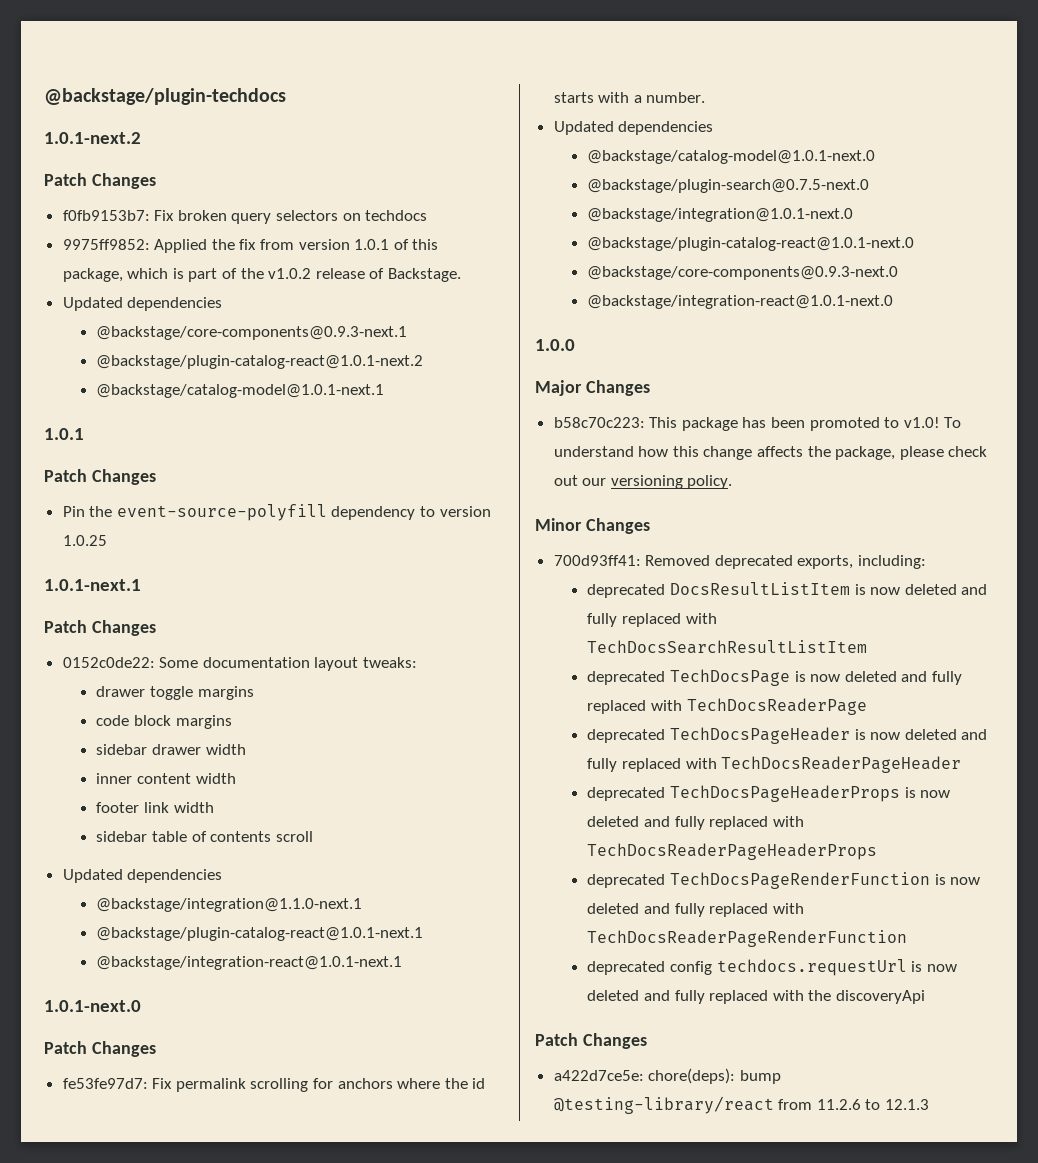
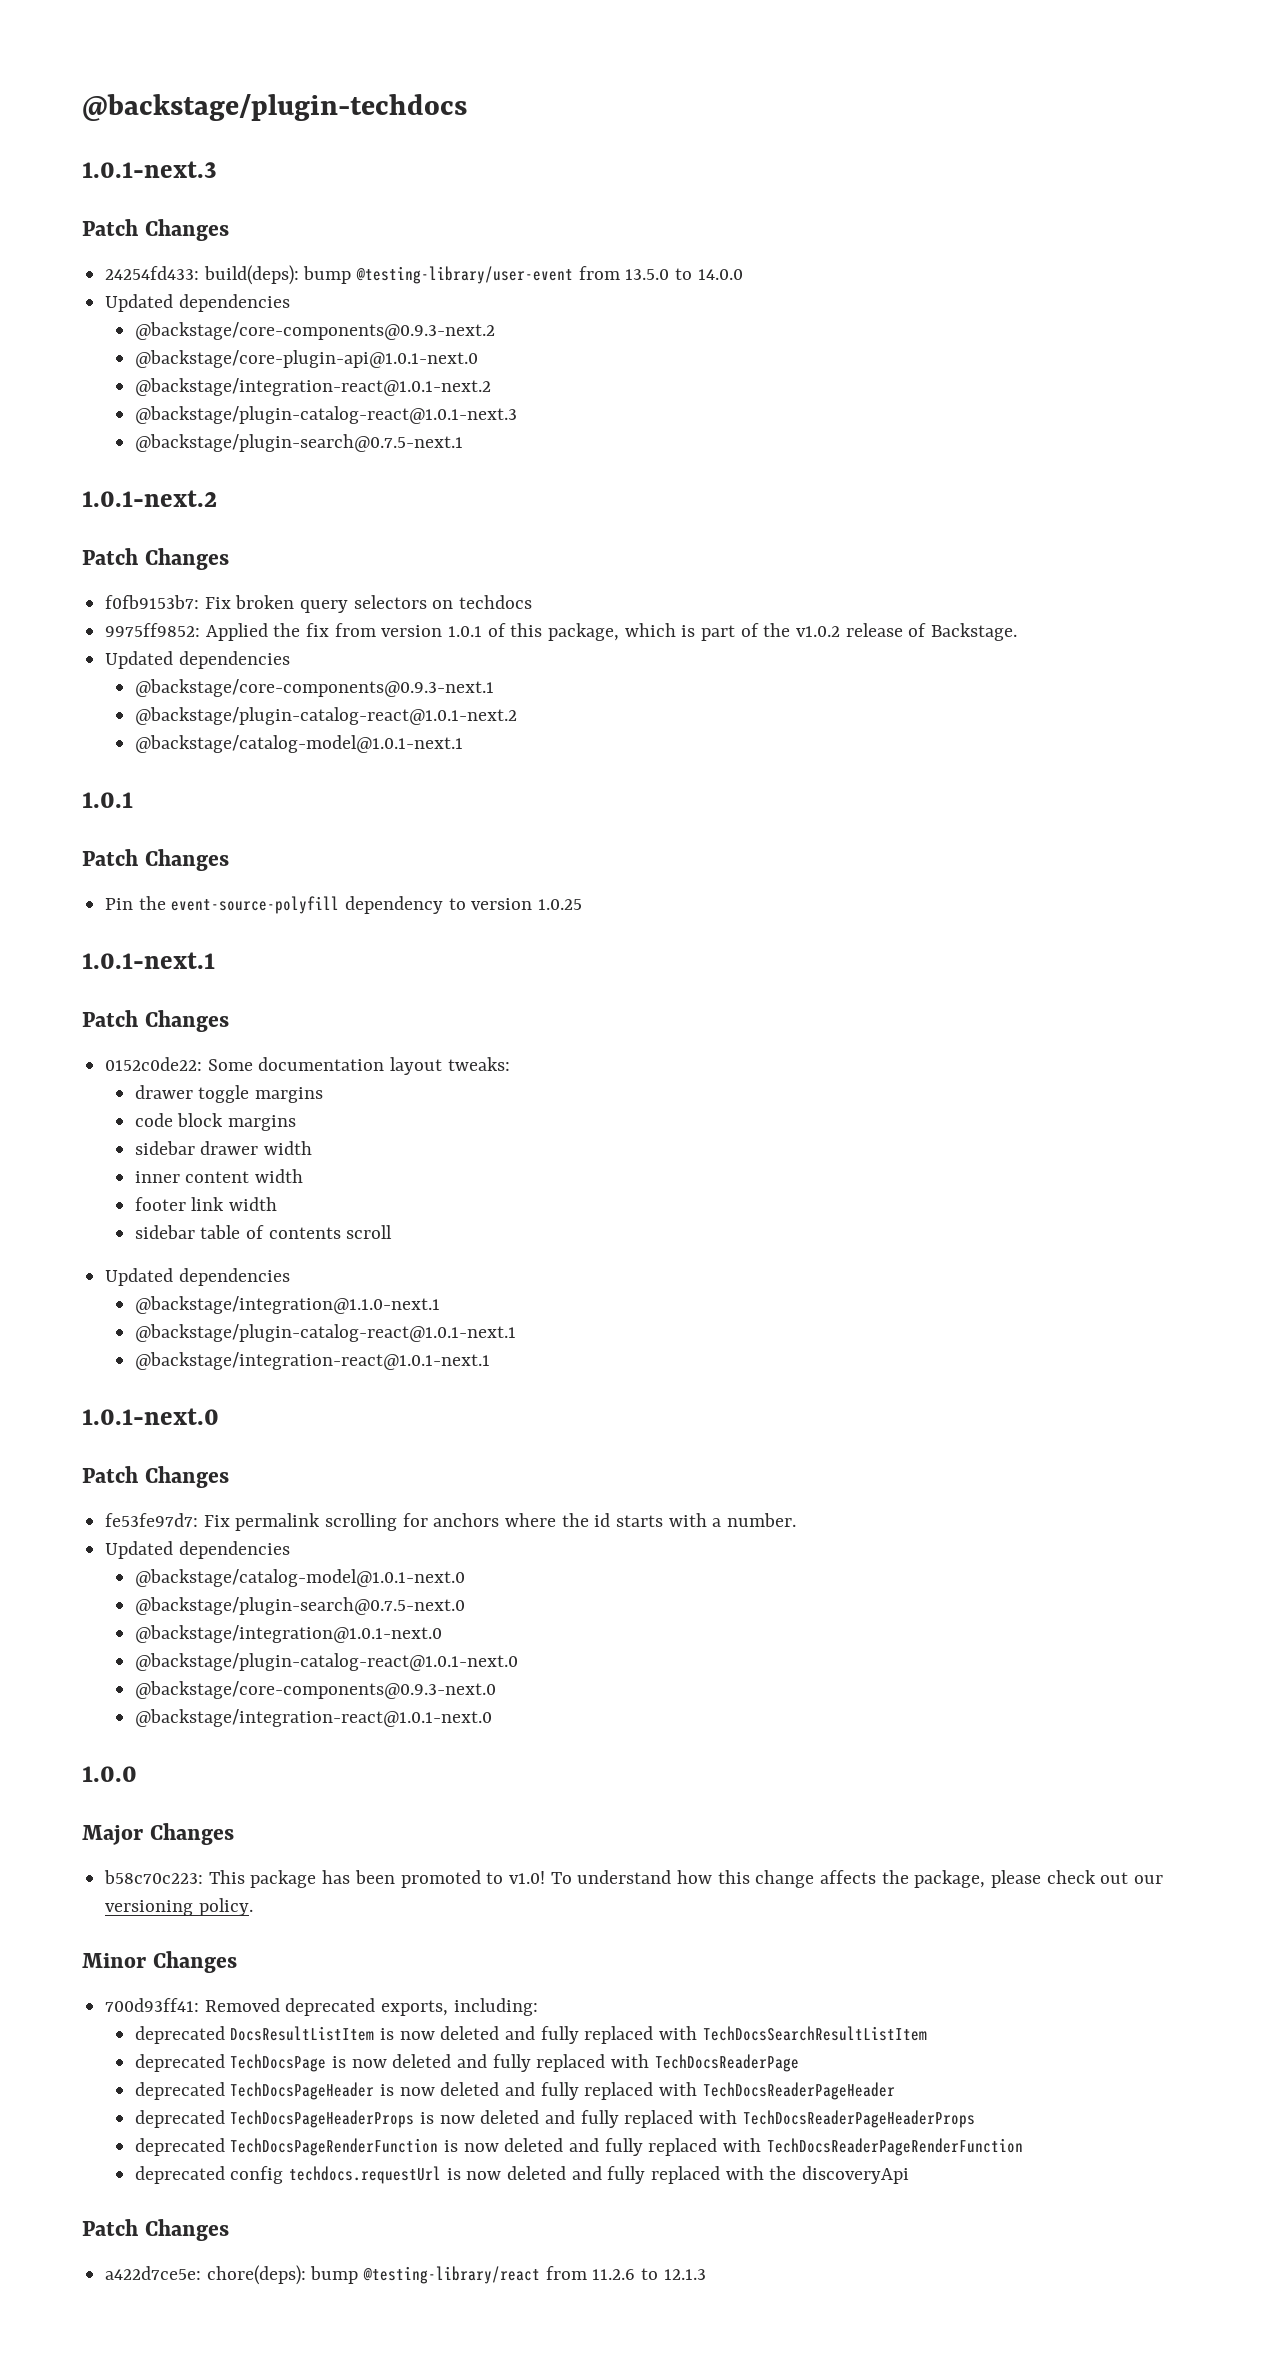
+ 1.0.1-next.3
+ Patch Changes
+ 24254fd433: build(deps): bump @testing-library/user-event from 13.5.0 to 14.0.0
+ Updated dependencies
+ @backstage/core-components@0.9.3-next.2
+ @backstage/core-plugin-api@1.0.1-next.0
+ @backstage/integration-react@1.0.1-next.2
+ @backstage/plugin-catalog-react@1.0.1-next.3
+ @backstage/plugin-search@0.7.5-next.1

